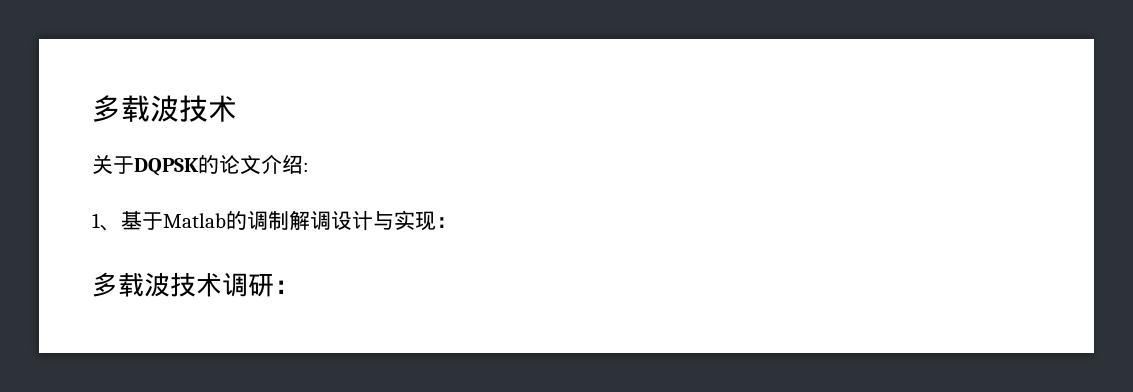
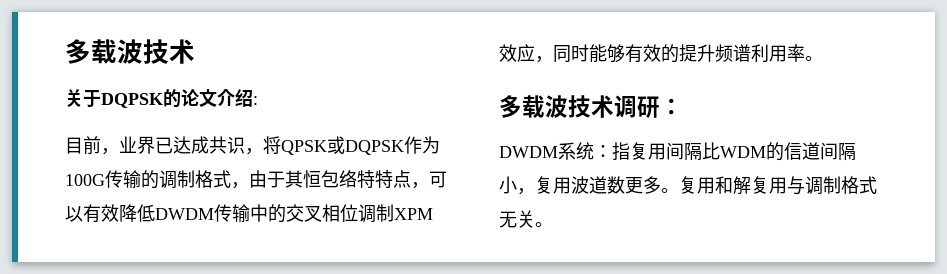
- 1、基于Matlab的调制解调设计与实现：
+ 目前，业界已达成共识，将QPSK或DQPSK作为100G传输的调制格式，由于其恒包络特特点，可以有效降低DWDM传输中的交叉相位调制XPM效应，同时能够有效的提升频谱利用率。
  多载波技术调研：
+ DWDM系统：指复用间隔比WDM的信道间隔小，复用波道数更多。复用和解复用与调制格式无关。

